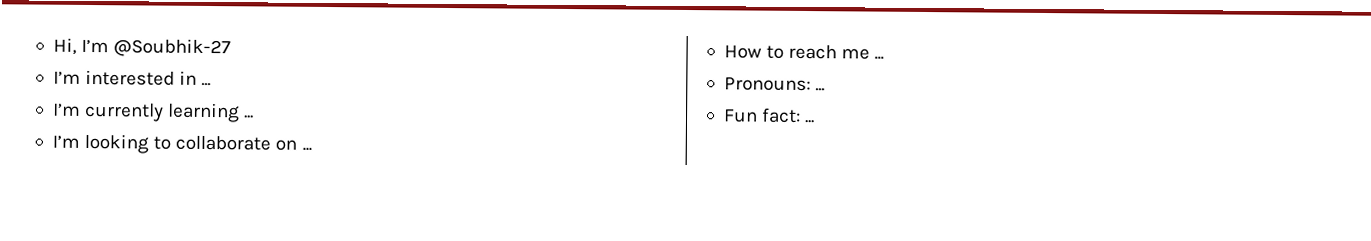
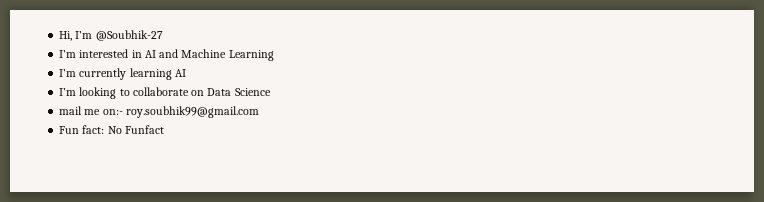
- I’m interested in ...
+ I’m interested in AI and Machine Learning
- I’m currently learning ...
+ I’m currently learning AI
- I’m looking to collaborate on ...
- How to reach me ...
- Pronouns: ...
+ I’m looking to collaborate on Data Science
+ mail me on:- roy.soubhik99@gmail.com
- Fun fact: ...
+ Fun fact: No Funfact

